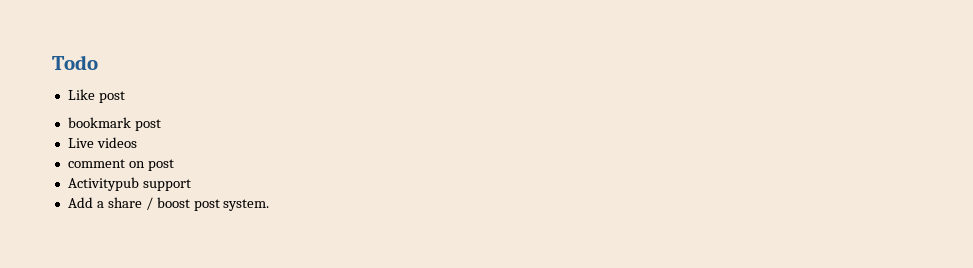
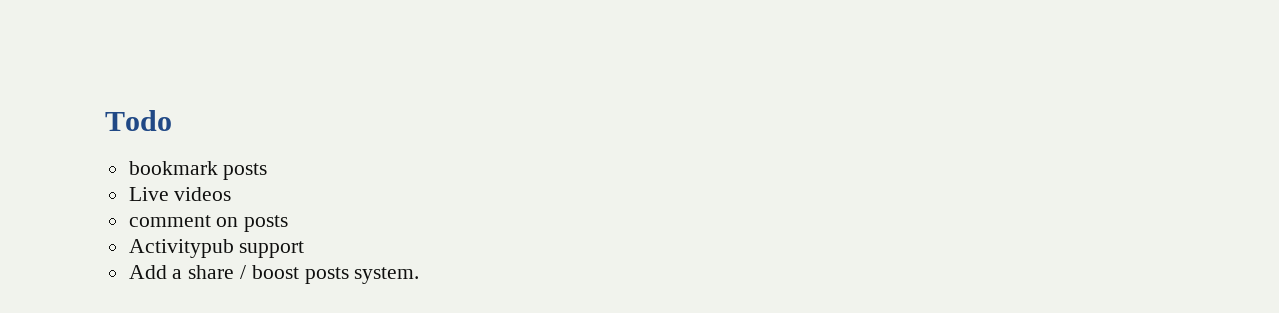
- Like post
- bookmark post
+ bookmark posts
- comment on post
+ comment on posts
- Add a share / boost post system.
+ Add a share / boost posts system.

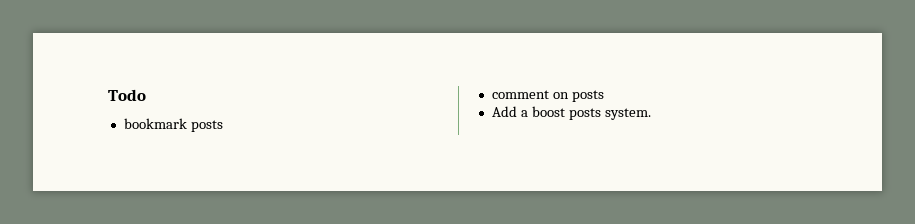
- Live videos
- Activitypub support
- Add a share / boost posts system.
+ Add a boost posts system.

